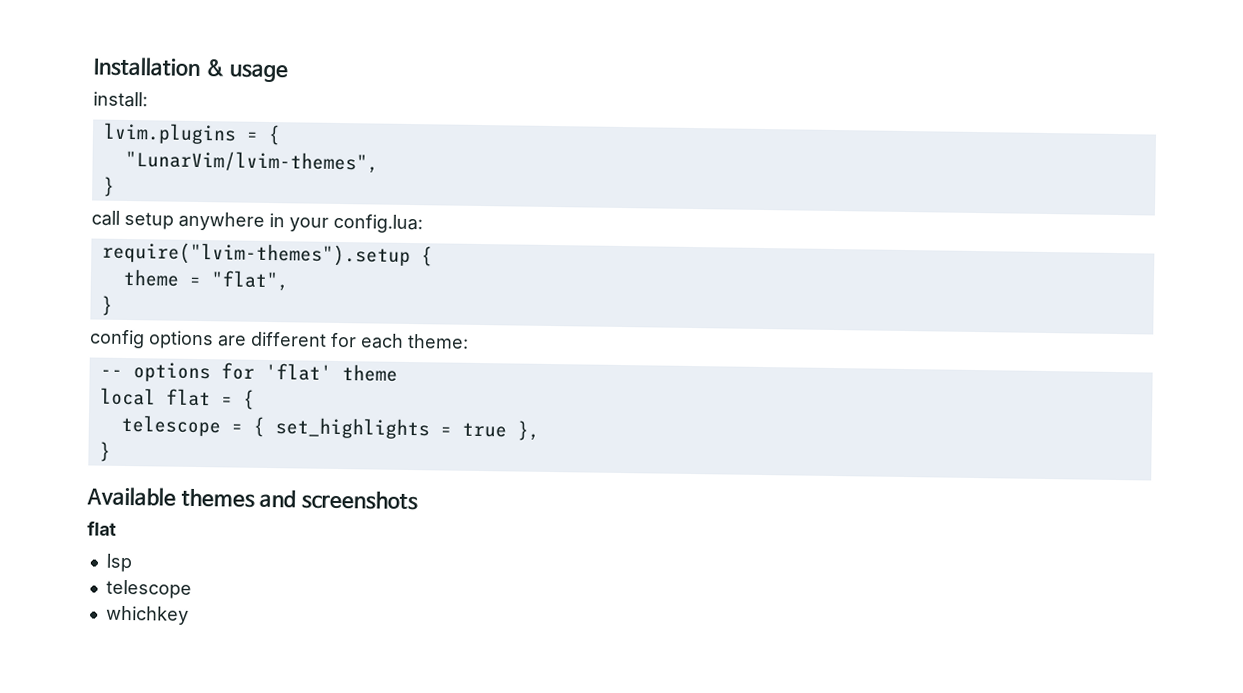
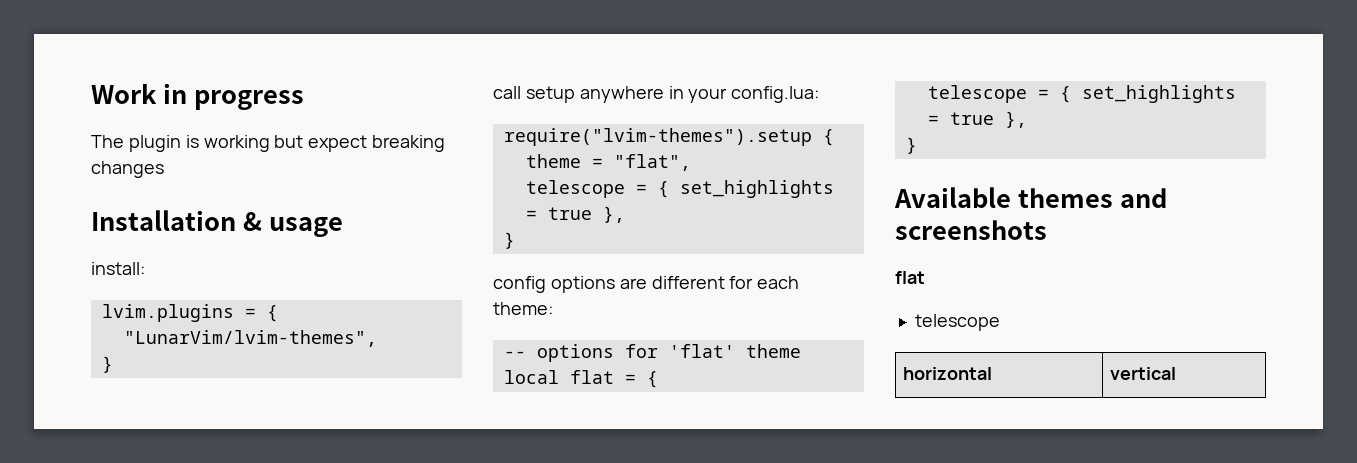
+ Work in progress
+ The plugin is working but expect breaking changes
  theme = "flat",
+ telescope = { set_highlights = true },
  Available themes and screenshots
  flat
- lsp
  telescope
- whichkey
+ horizontal | vertical

